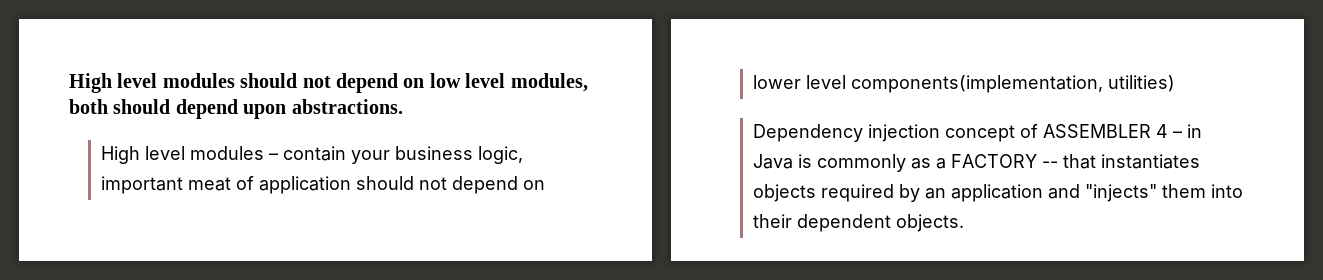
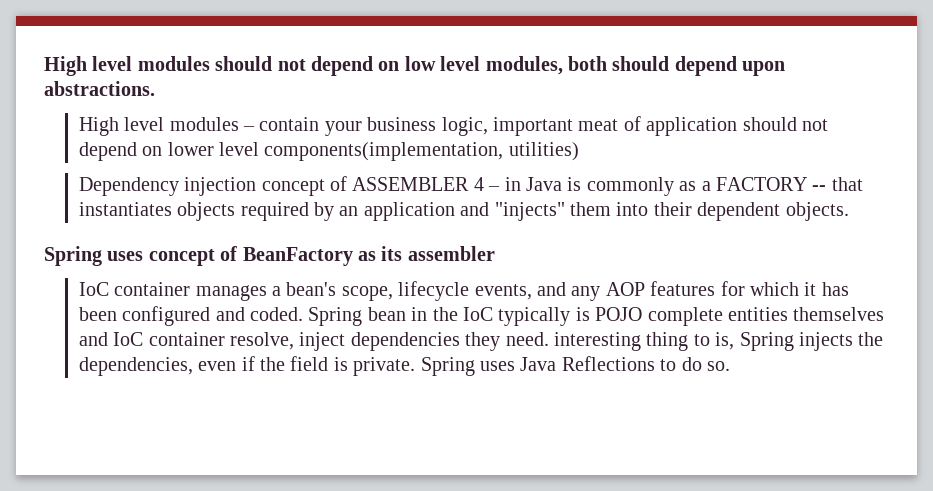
+ Spring uses concept of BeanFactory as its assembler
+ IoC container manages a bean's scope, lifecycle events, and any AOP features for which it has been configured and coded. Spring bean in the IoC typically is POJO complete entities themselves and IoC container resolve, inject dependencies they need. interesting thing to is, Spring injects the dependencies, even if the field is private. Spring uses Java Reflections to do so.

